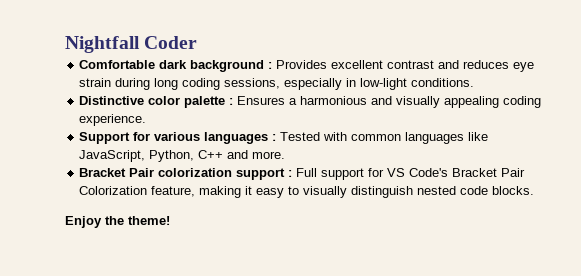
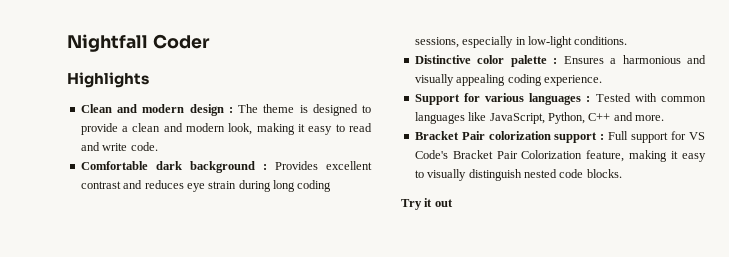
+ Highlights
+ Clean and modern design : The theme is designed to provide a clean and modern look, making it easy to read and write code.
- Enjoy the theme!
+ Try it out

